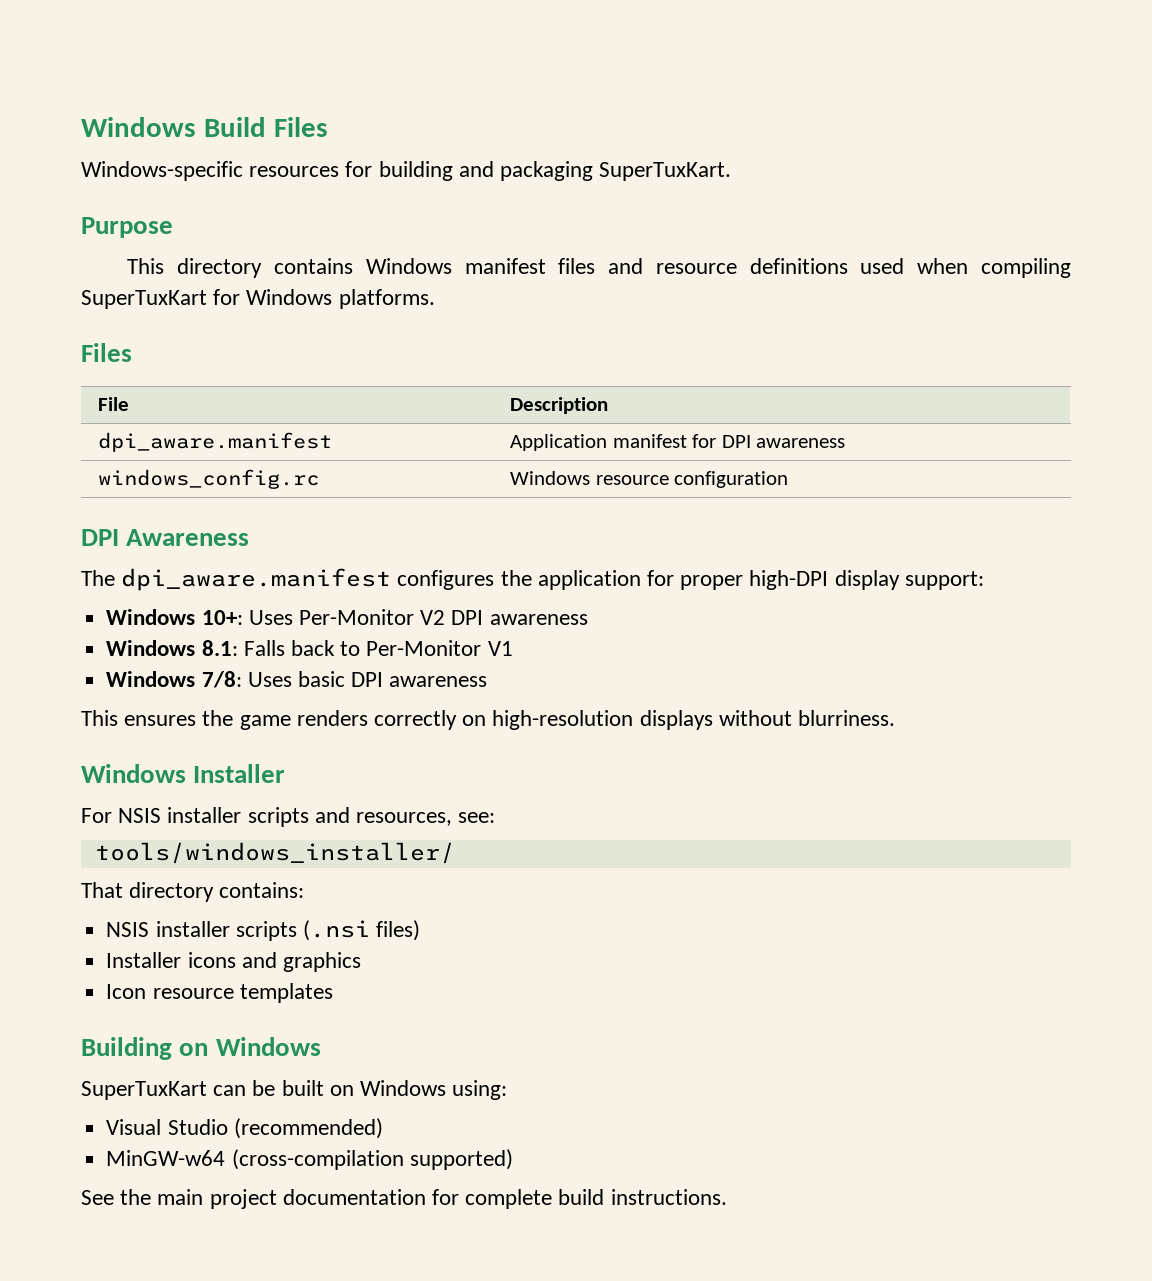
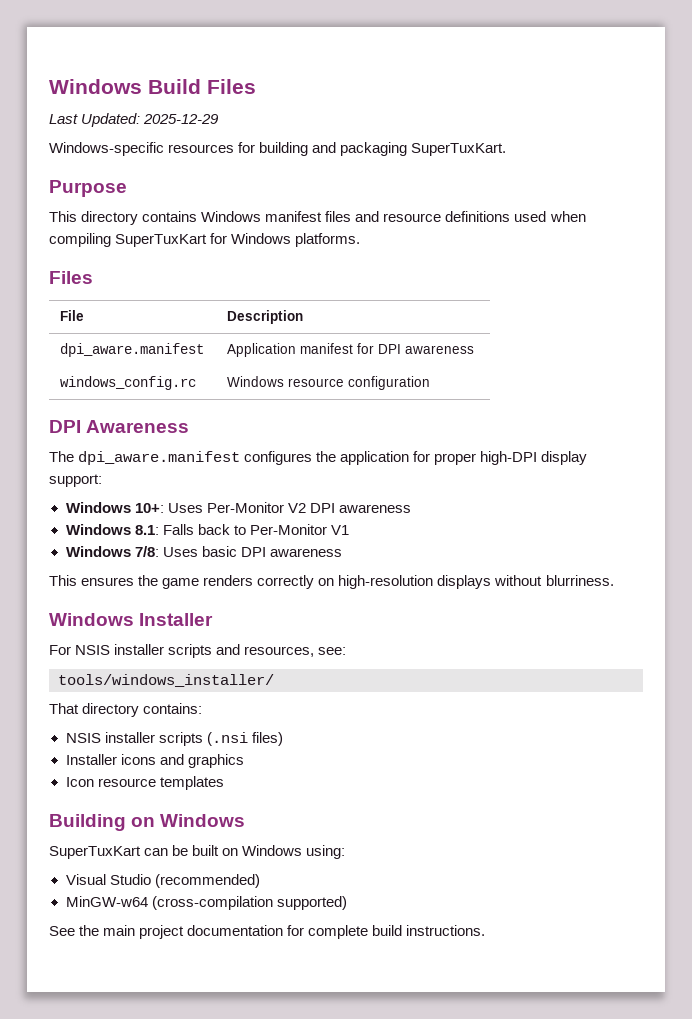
+ Last Updated: 2025-12-29

